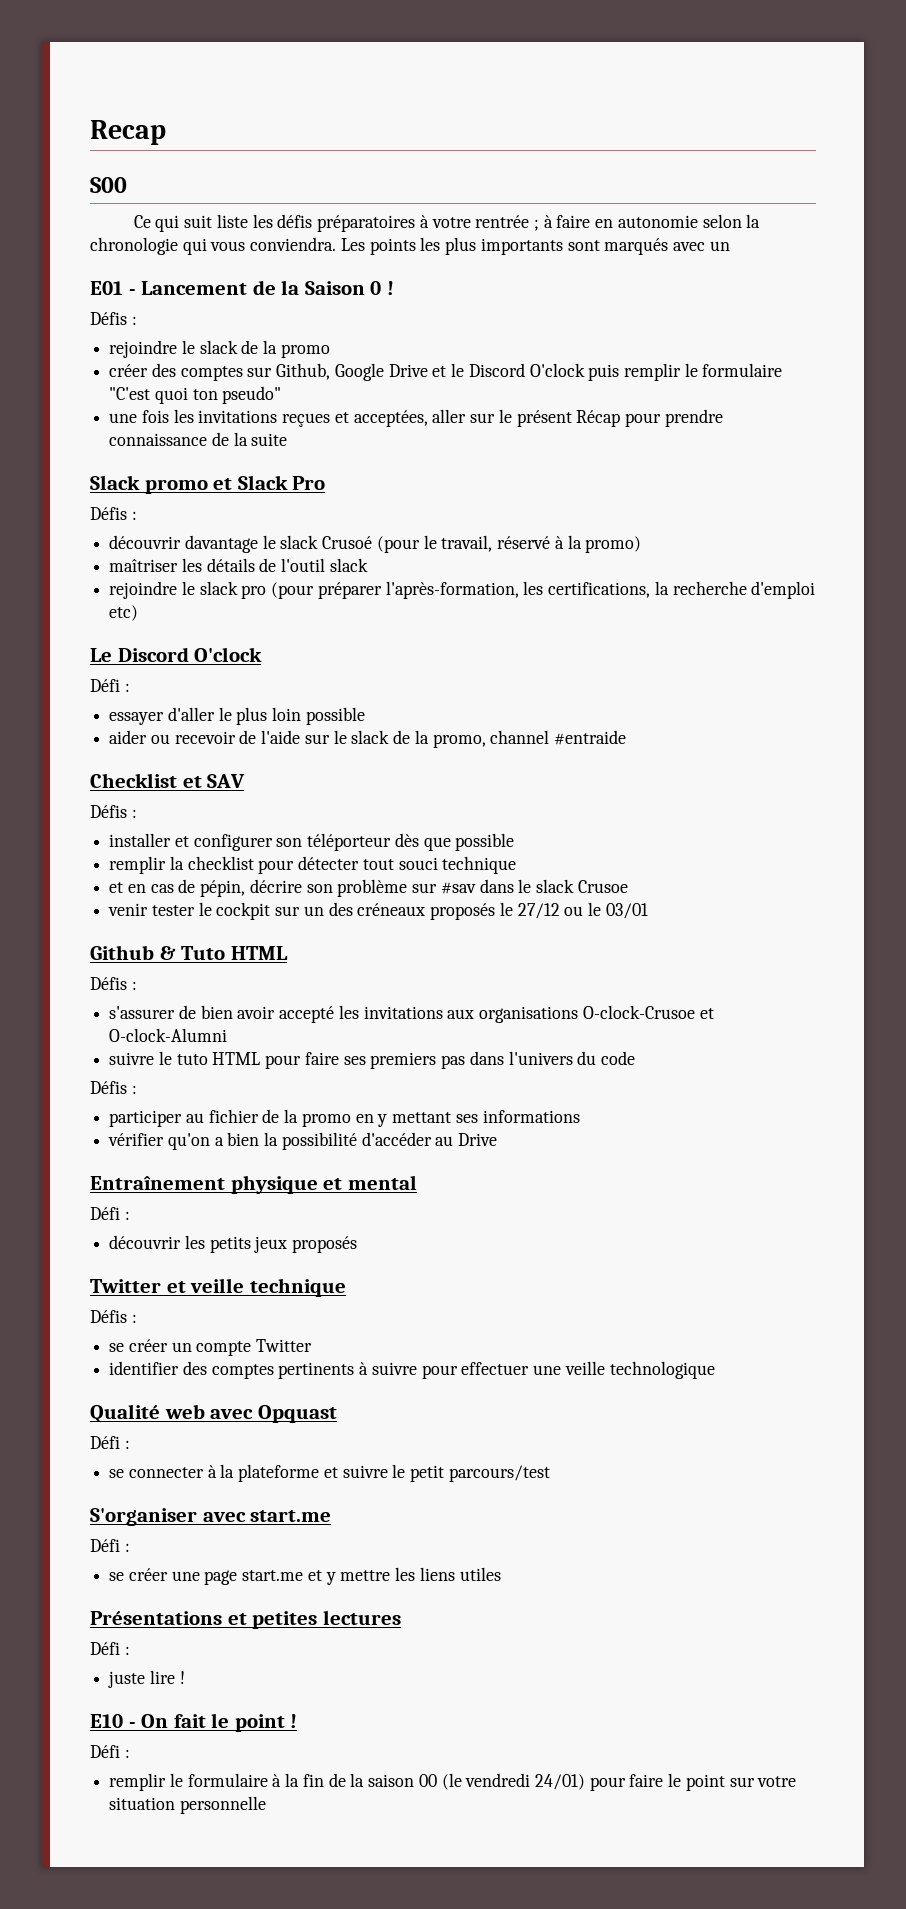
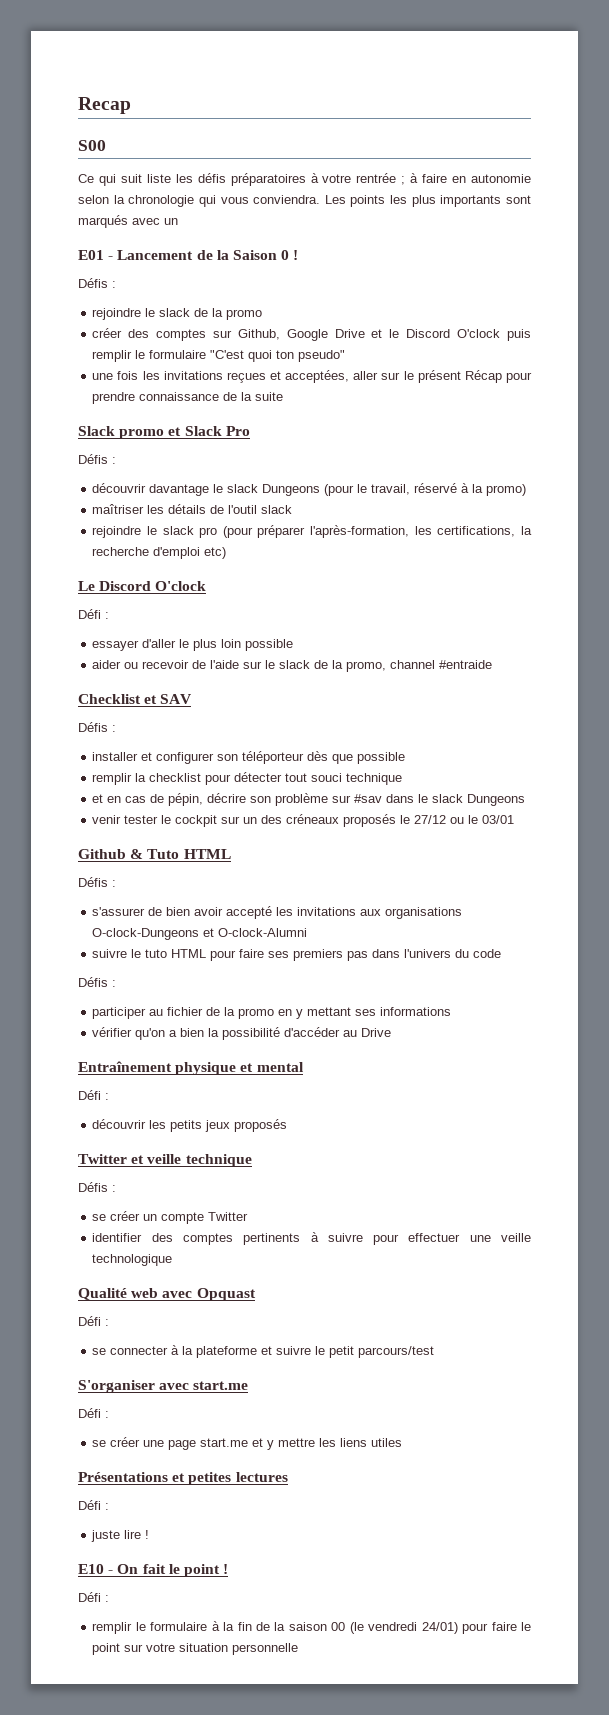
- découvrir davantage le slack Crusoé (pour le travail, réservé à la promo)
+ découvrir davantage le slack Dungeons (pour le travail, réservé à la promo)
- et en cas de pépin, décrire son problème sur #sav dans le slack Crusoe
+ et en cas de pépin, décrire son problème sur #sav dans le slack Dungeons
- s'assurer de bien avoir accepté les invitations aux organisations O-clock-Crusoe et O-clock-Alumni
+ s'assurer de bien avoir accepté les invitations aux organisations O-clock-Dungeons et O-clock-Alumni

